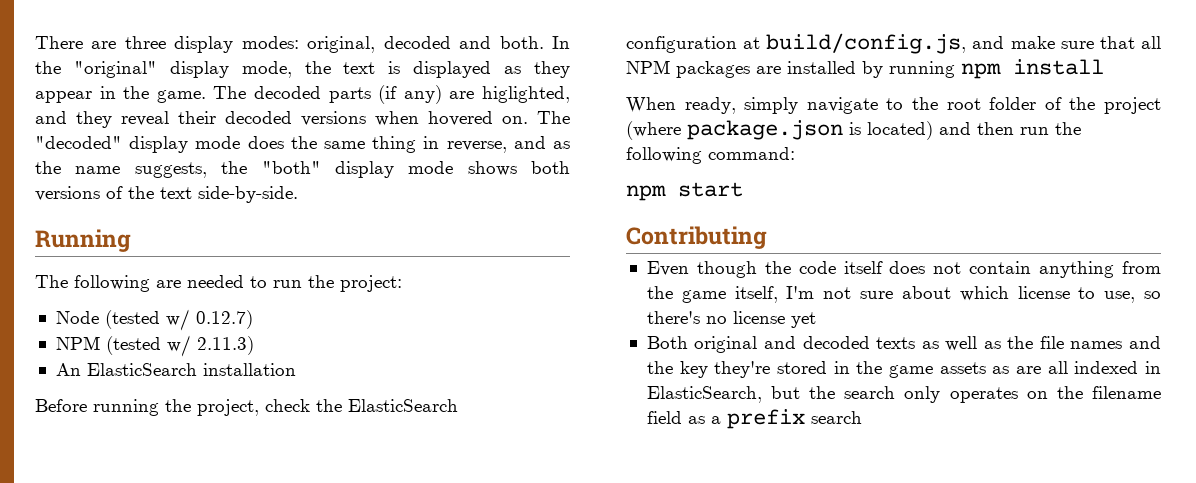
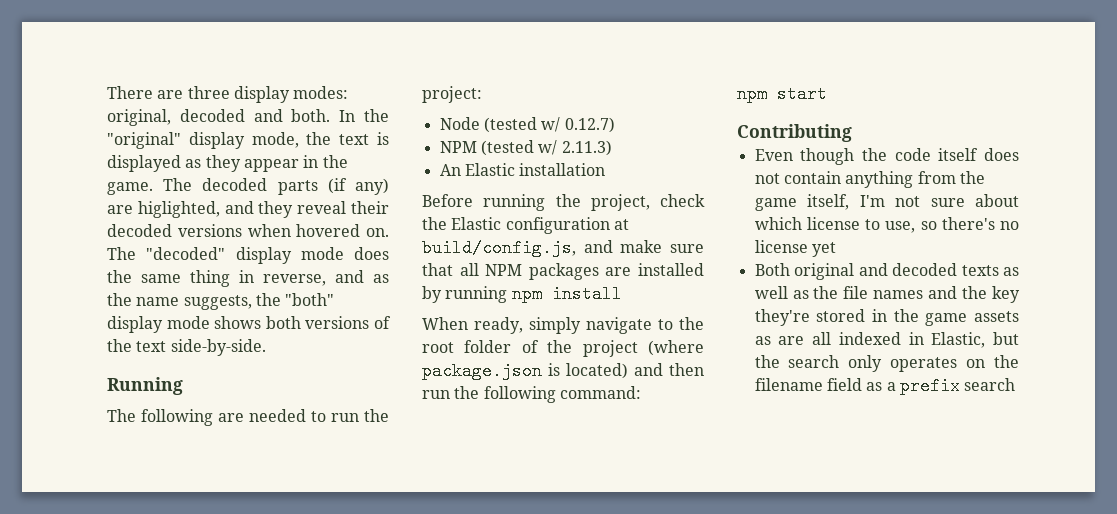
- An ElasticSearch installation
+ An Elastic installation
- Before running the project, check the ElasticSearch configuration at build/config.js, and make sure that all NPM packages are installed by running npm install
+ Before running the project, check the Elastic configuration at build/config.js, and make sure that all NPM packages are installed by running npm install
- Both original and decoded texts as well as the file names and the key they're stored in the game assets as are all indexed in ElasticSearch, but the search only operates on the filename field as a prefix search
+ Both original and decoded texts as well as the file names and the key they're stored in the game assets as are all indexed in Elastic, but the search only operates on the filename field as a prefix search

